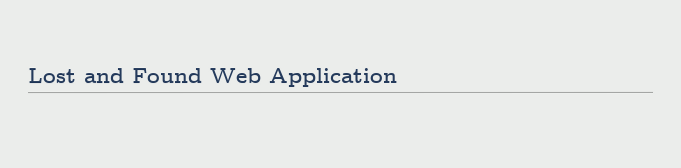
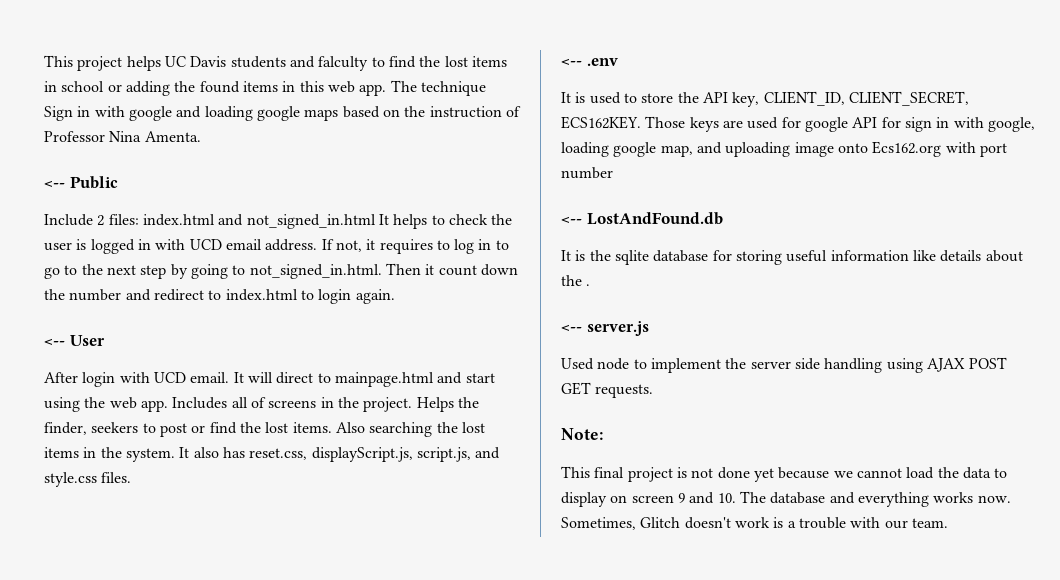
- Lost and Found Web Application
+ This project helps UC Davis students and falculty to find the lost items in school or adding the found items in this web app. The technique Sign in with google and loading google maps based on the instruction of Professor Nina Amenta.
+ <-- Public
+ Include 2 files: index.html and not_signed_in.html It helps to check the user is logged in with UCD email address. If not, it requires to log in to go to the next step by going to not_signed_in.html. Then it count down the number and redirect to index.html to login again.
+ <-- User
+ After login with UCD email. It will direct to mainpage.html and start using the web app. Includes all of screens in the project. Helps the finder, seekers to post or find the lost items. Also searching the lost items in the system. It also has reset.css, displayScript.js, script.js, and style.css files.
+ <-- .env
+ It is used to store the API key, CLIENT_ID, CLIENT_SECRET, ECS162KEY. Those keys are used for google API for sign in with google, loading google map, and uploading image onto Ecs162.org with port number
+ <-- LostAndFound.db
+ It is the sqlite database for storing useful information like details about the .
+ <-- server.js
+ Used node to implement the server side handling using AJAX POST GET requests.
+ Note:
+ This final project is not done yet because we cannot load the data to display on screen 9 and 10. The database and everything works now. Sometimes, Glitch doesn't work is a trouble with our team.

